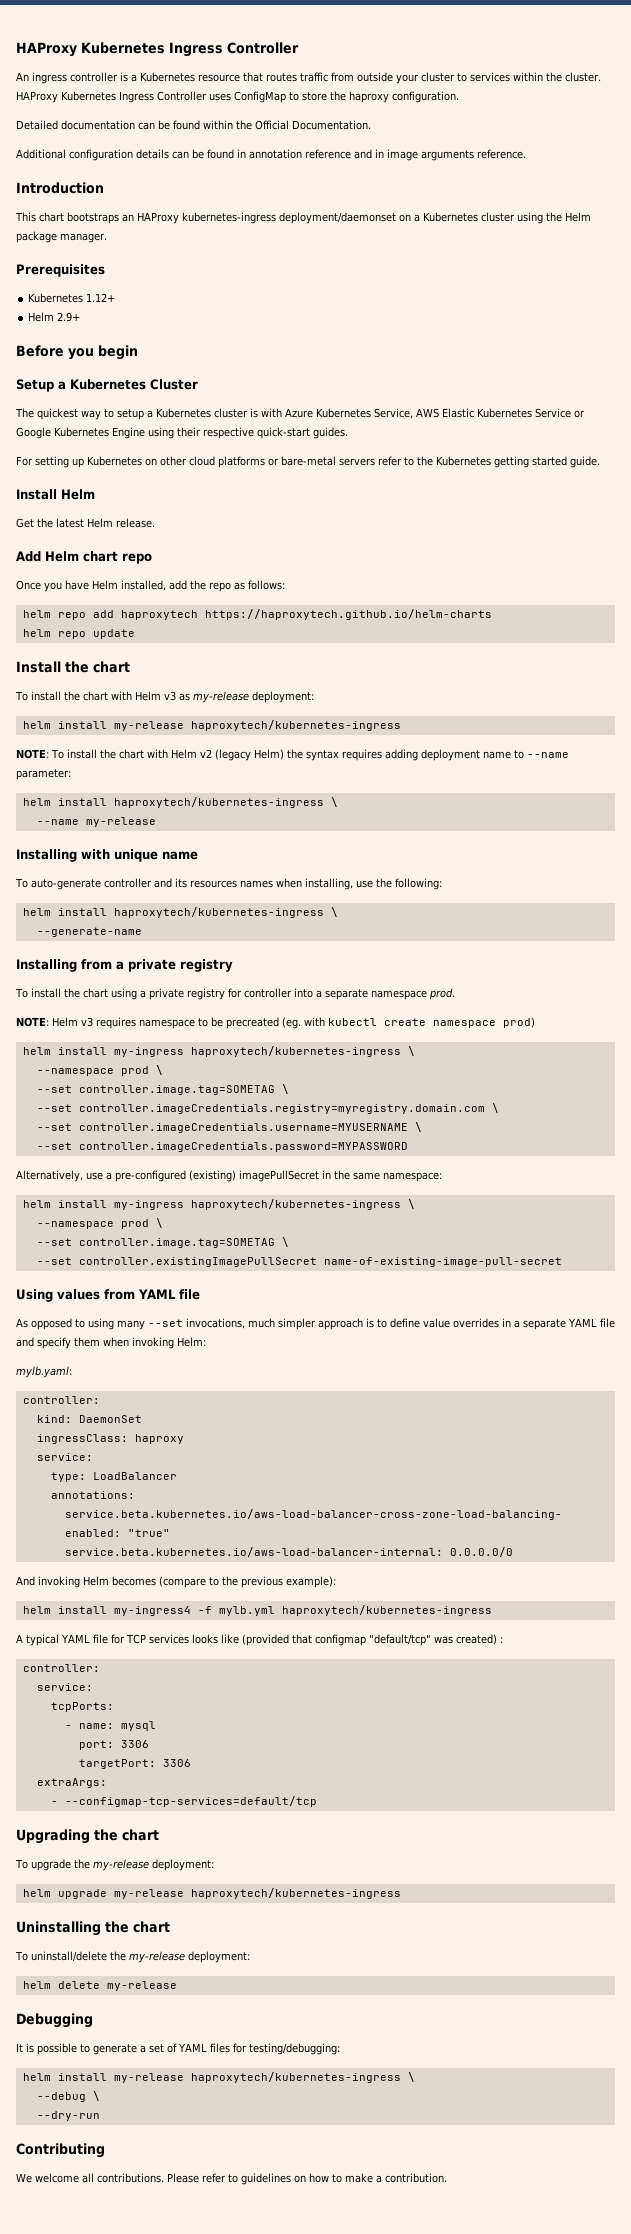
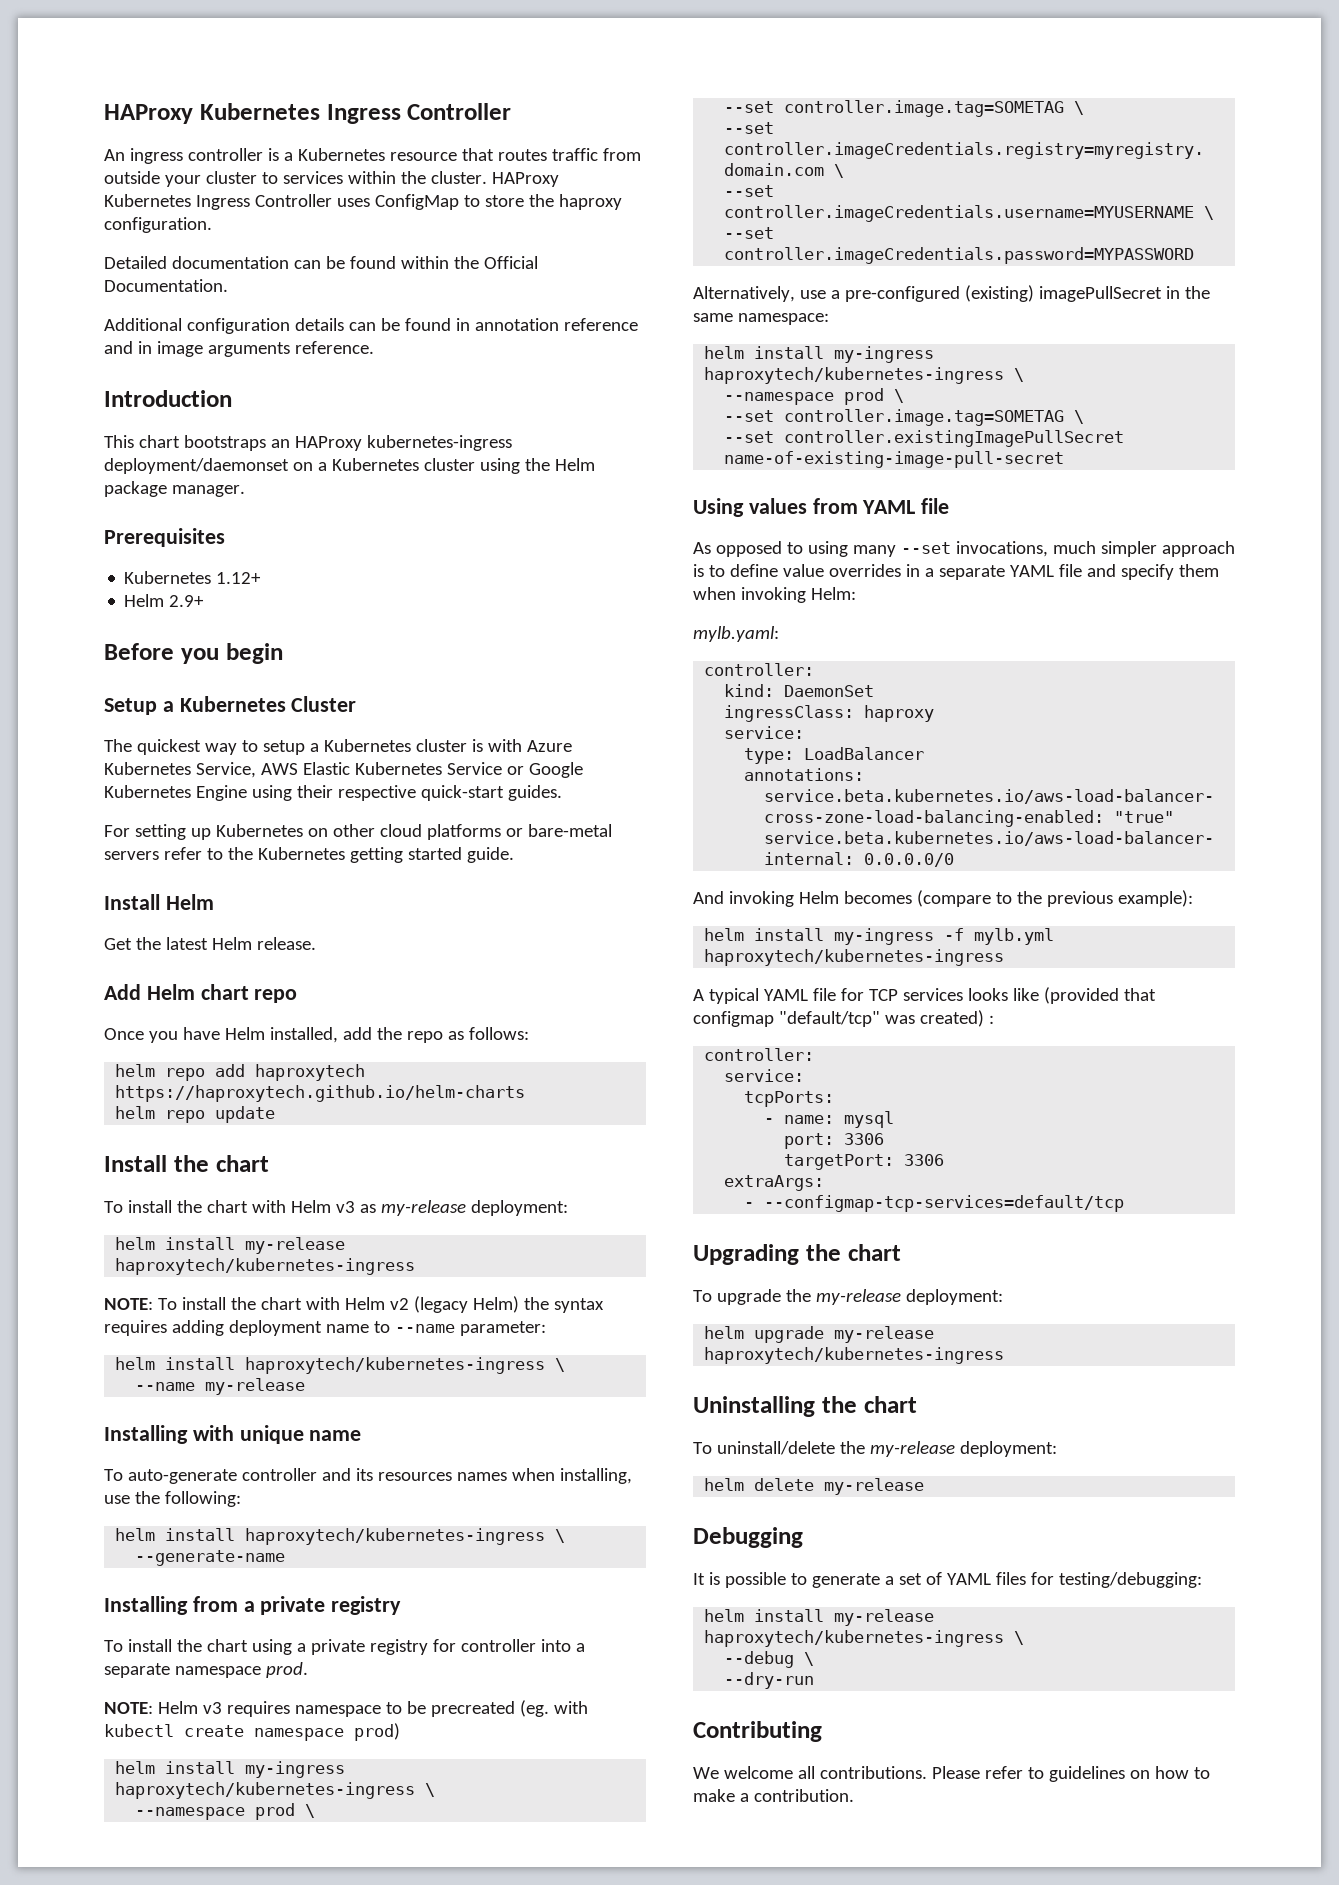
- helm install my-ingress4 -f mylb.yml haproxytech/kubernetes-ingress
+ helm install my-ingress -f mylb.yml haproxytech/kubernetes-ingress

